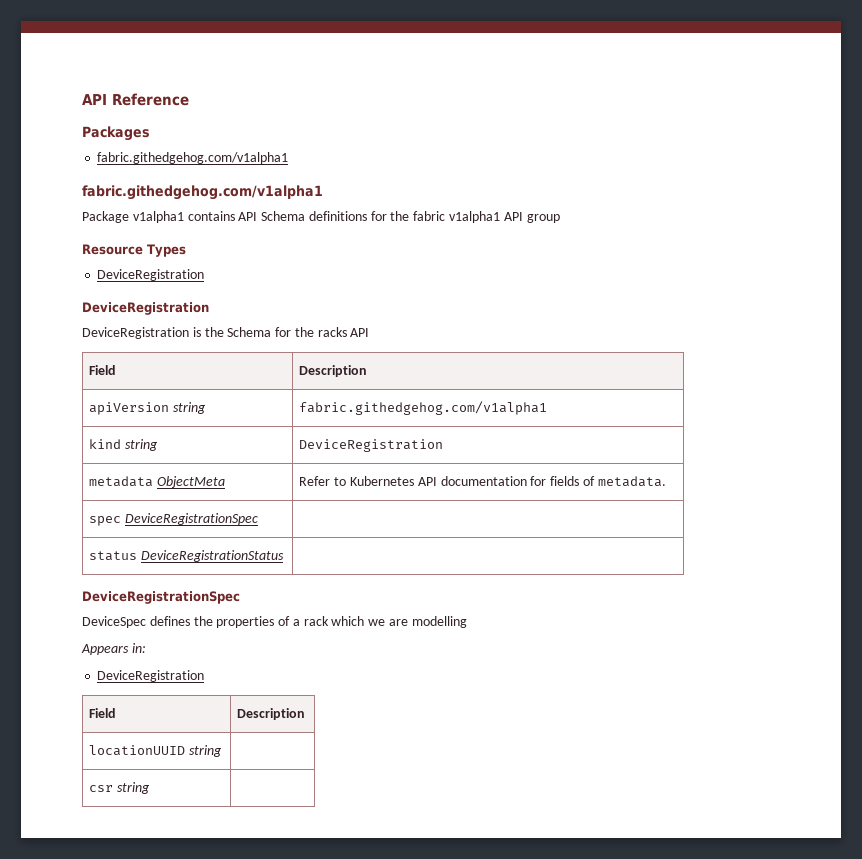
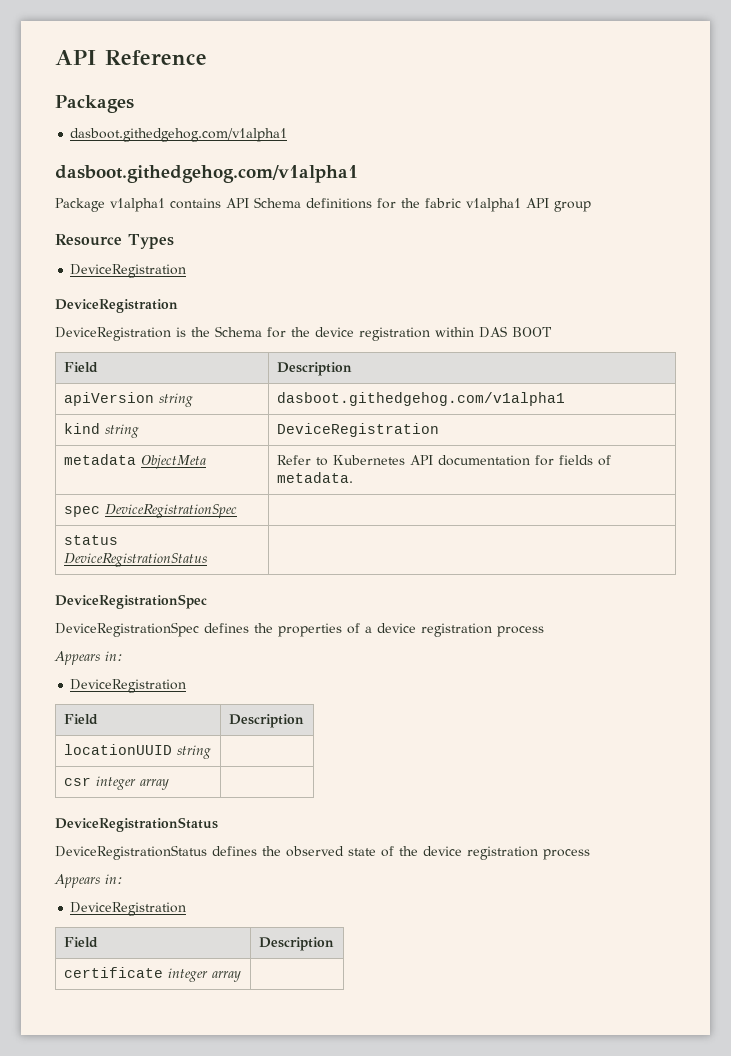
  Packages
- fabric.githedgehog.com/v1alpha1
- fabric.githedgehog.com/v1alpha1
+ dasboot.githedgehog.com/v1alpha1
+ dasboot.githedgehog.com/v1alpha1
- DeviceRegistration is the Schema for the racks API
+ DeviceRegistration is the Schema for the device registration within DAS BOOT
- apiVersion string | fabric.githedgehog.com/v1alpha1
+ apiVersion string | dasboot.githedgehog.com/v1alpha1
- DeviceSpec defines the properties of a rack which we are modelling
+ DeviceRegistrationSpec defines the properties of a device registration process
- csr string |
+ csr integer array |
+ DeviceRegistrationStatus
+ DeviceRegistrationStatus defines the observed state of the device registration process
+ Appears in:
+ DeviceRegistration
+ Field | Description
+ certificate integer array |

